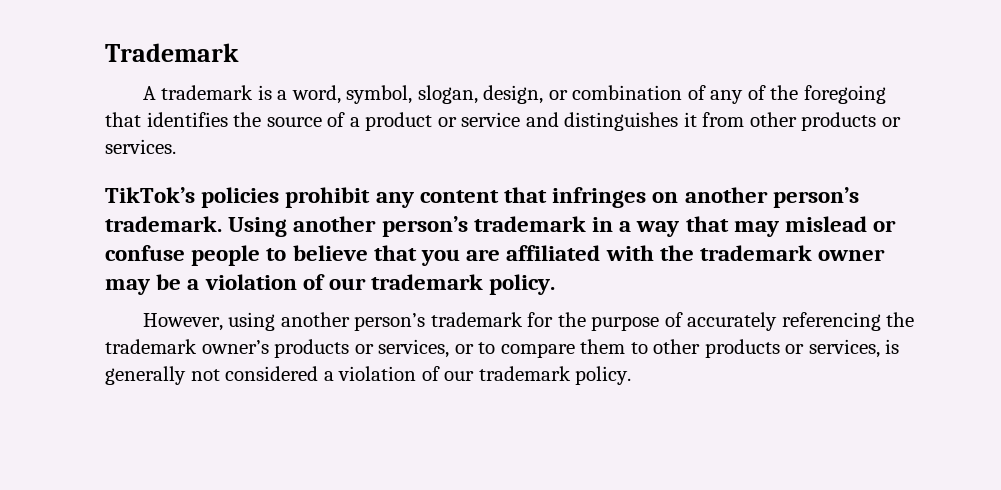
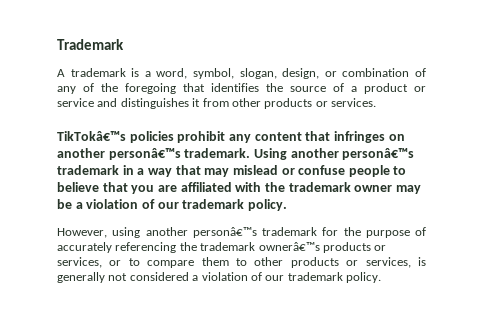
- TikTok’s policies prohibit any content that infringes on another person’s trademark.
+ TikTokâ€™s policies prohibit any content that infringes on another personâ€™s trademark.
- Using another person’s trademark in a way that may mislead or confuse people to believe that you are affiliated with the trademark owner may be a violation of our trademark policy.
+ Using another personâ€™s trademark in a way that may mislead or confuse people to believe that you are affiliated with the trademark owner may be a violation of our trademark policy.
- However, using another person’s trademark for the purpose of accurately referencing the trademark owner’s products or services, or to compare them to other products or services, is generally not considered a violation of our trademark policy.
+ However, using another personâ€™s trademark for the purpose of accurately referencing the trademark ownerâ€™s products or services, or to compare them to other products or services, is generally not considered a violation of our trademark policy.

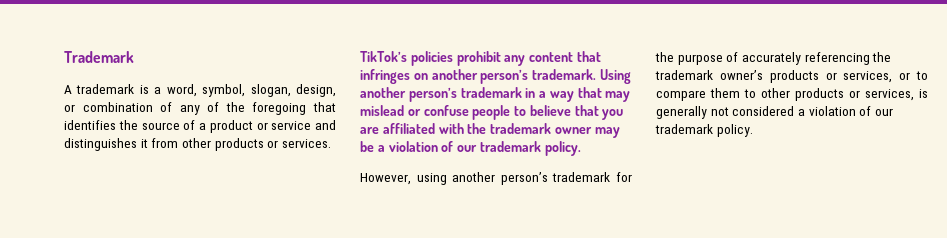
- TikTokâ€™s policies prohibit any content that infringes on another personâ€™s trademark.
+ TikTok’s policies prohibit any content that infringes on another person’s trademark.
- Using another personâ€™s trademark in a way that may mislead or confuse people to believe that you are affiliated with the trademark owner may be a violation of our trademark policy.
+ Using another person’s trademark in a way that may mislead or confuse people to believe that you are affiliated with the trademark owner may be a violation of our trademark policy.
- However, using another personâ€™s trademark for the purpose of accurately referencing the trademark ownerâ€™s products or services, or to compare them to other products or services, is generally not considered a violation of our trademark policy.
+ However, using another person’s trademark for the purpose of accurately referencing the trademark owner’s products or services, or to compare them to other products or services, is generally not considered a violation of our trademark policy.

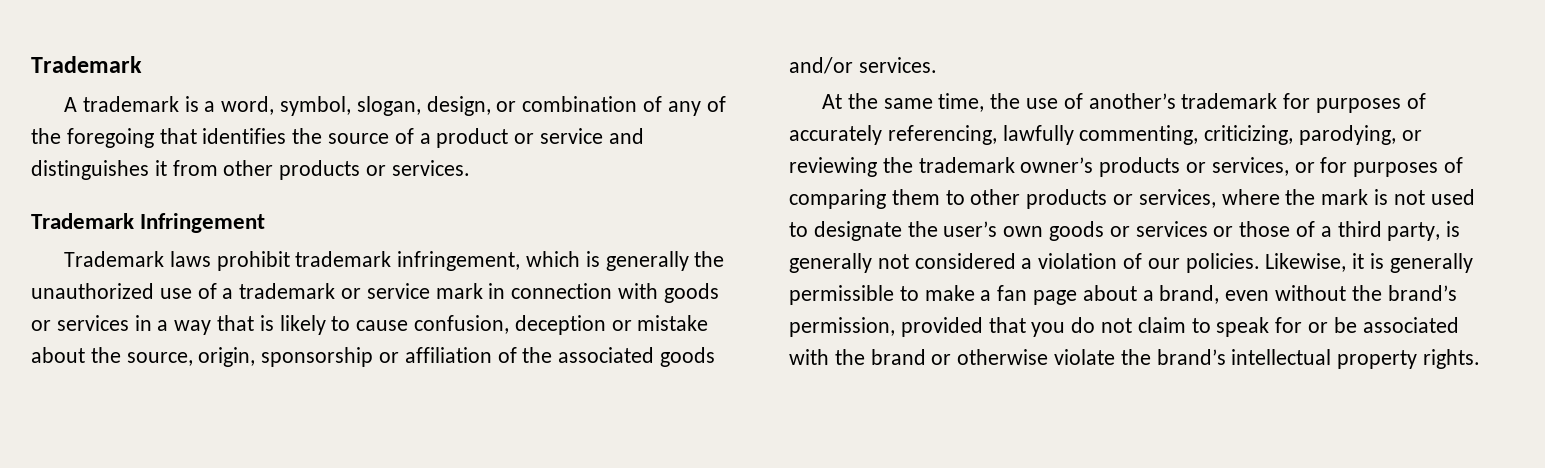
- TikTok’s policies prohibit any content that infringes on another person’s trademark. Using another person’s trademark in a way that may mislead or confuse people to believe that you are affiliated with the trademark owner may be a violation of our trademark policy.
- However, using another person’s trademark for the purpose of accurately referencing the trademark owner’s products or services, or to compare them to other products or services, is generally not considered a violation of our trademark policy.
+ Trademark Infringement
+ Trademark laws prohibit trademark infringement, which is generally the unauthorized use of a trademark or service mark in connection with goods or services in a way that is likely to cause confusion, deception or mistake about the source, origin, sponsorship or affiliation of the associated goods and/or services.
+ At the same time, the use of another’s trademark for purposes of accurately referencing, lawfully commenting, criticizing, parodying, or reviewing the trademark owner’s products or services, or for purposes of comparing them to other products or services, where the mark is not used to designate the user’s own goods or services or those of a third party, is generally not considered a violation of our policies. Likewise, it is generally permissible to make a fan page about a brand, even without the brand’s permission, provided that you do not claim to speak for or be associated with the brand or otherwise violate the brand’s intellectual property rights.

